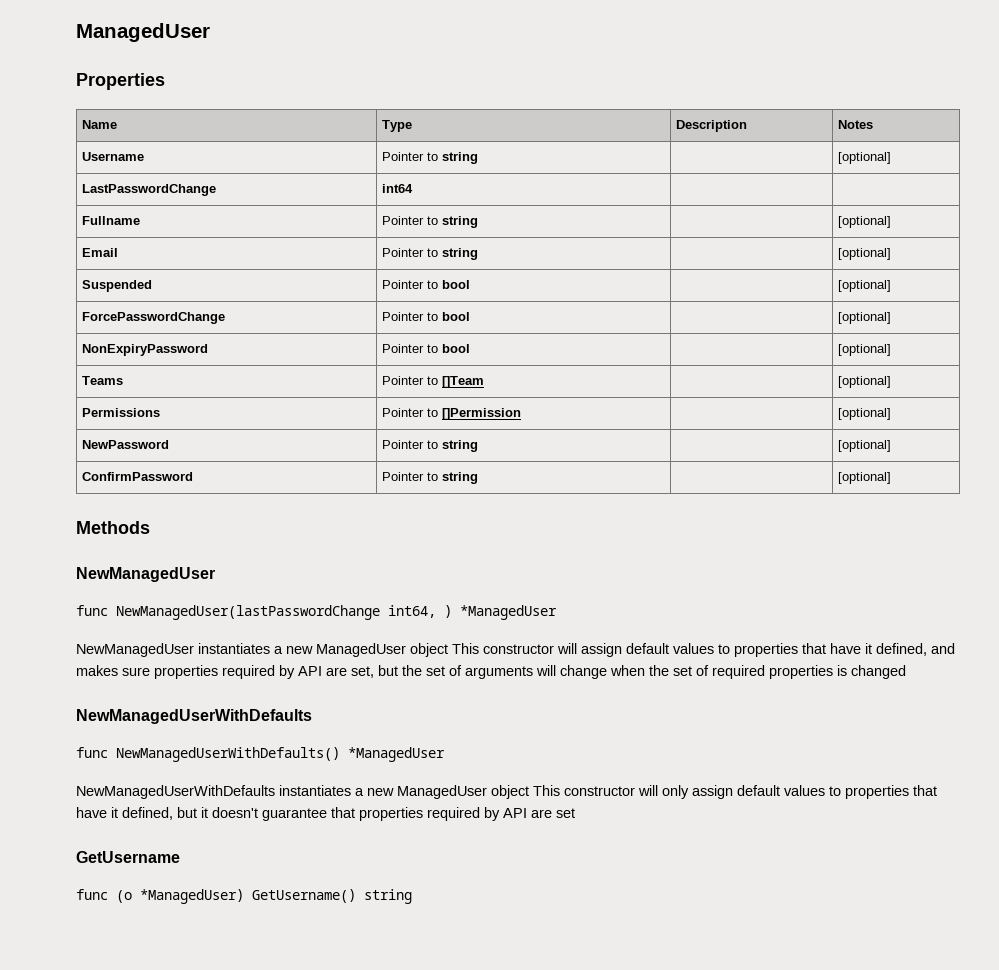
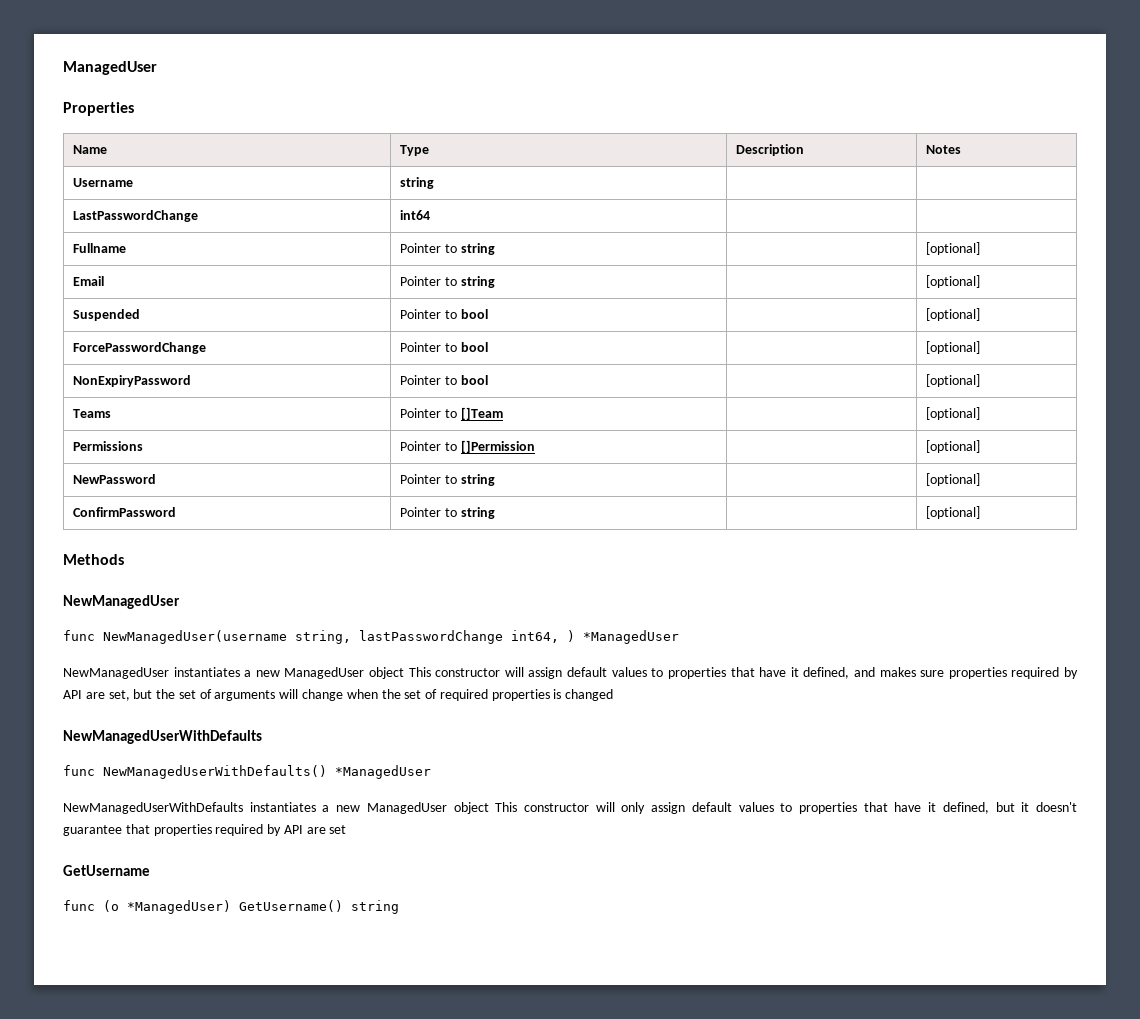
- Username | Pointer to string | | [optional]
+ Username | string | |
- func NewManagedUser(lastPasswordChange int64, ) *ManagedUser
+ func NewManagedUser(username string, lastPasswordChange int64, ) *ManagedUser

